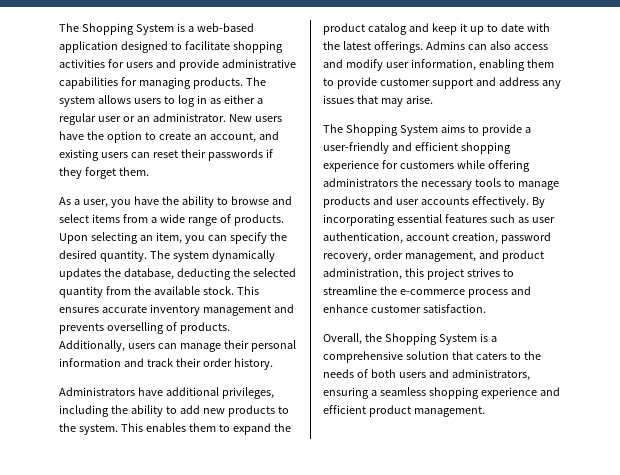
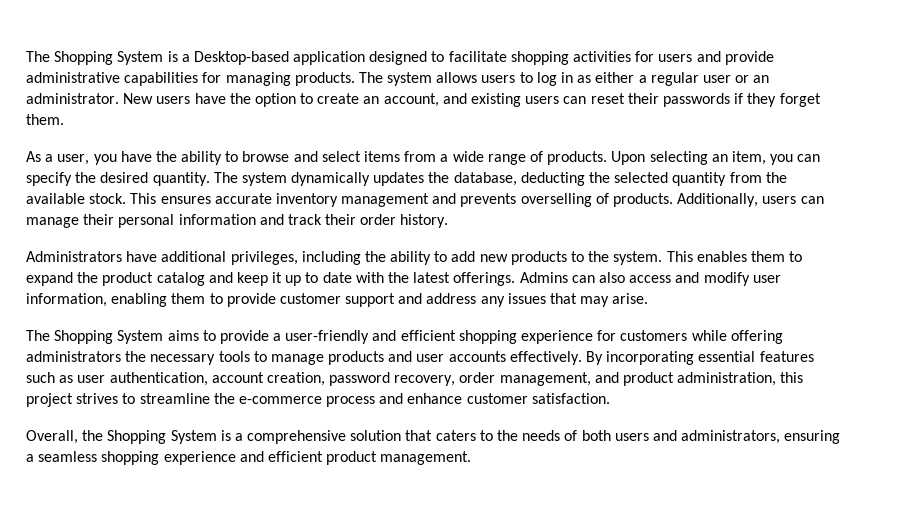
- The Shopping System is a web-based application designed to facilitate shopping activities for users and provide administrative capabilities for managing products.
+ The Shopping System is a Desktop-based application designed to facilitate shopping activities for users and provide administrative capabilities for managing products.

